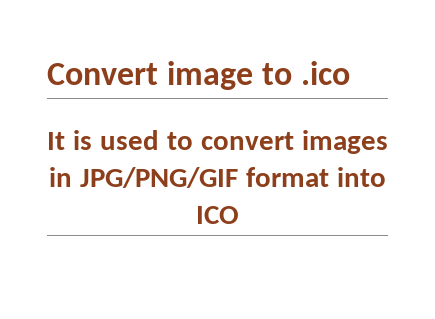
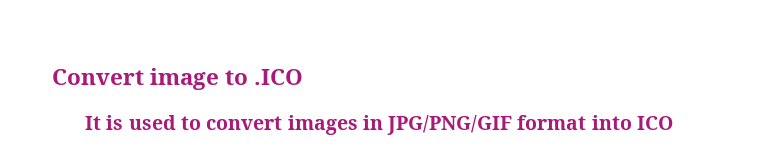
- Convert image to .ico
+ Convert image to .ICO

